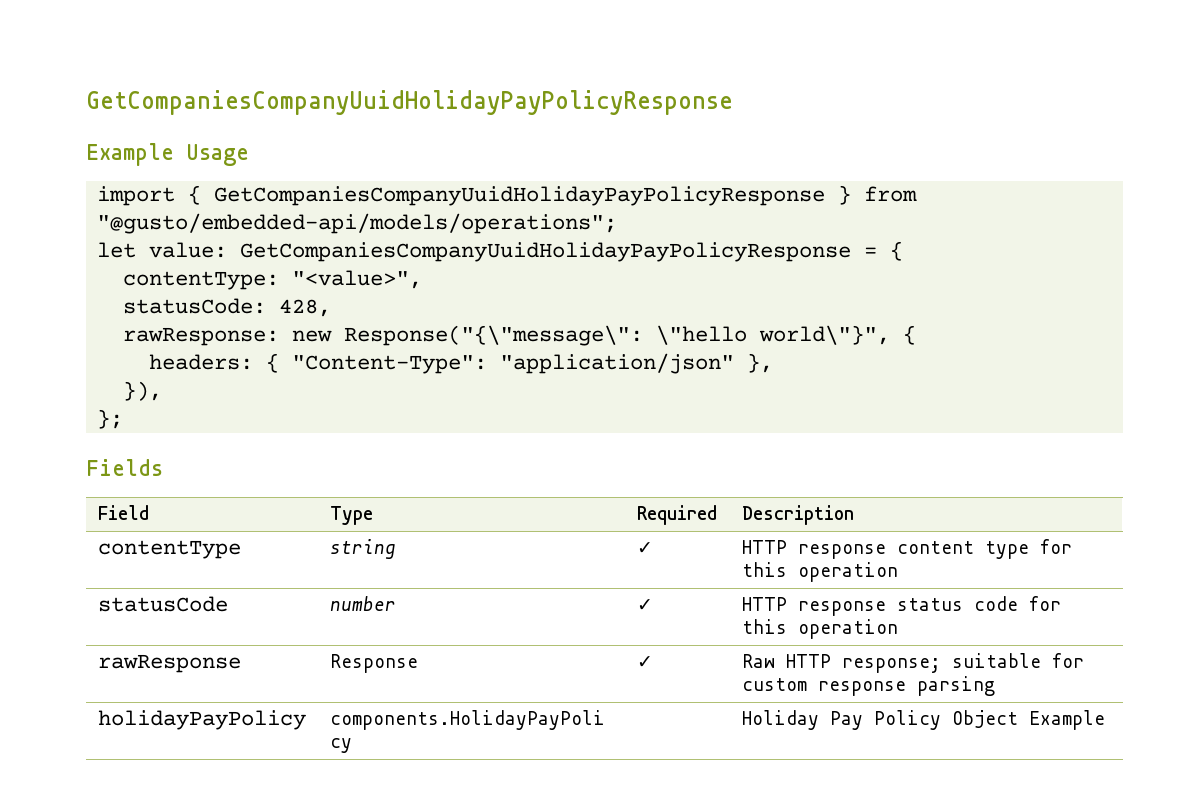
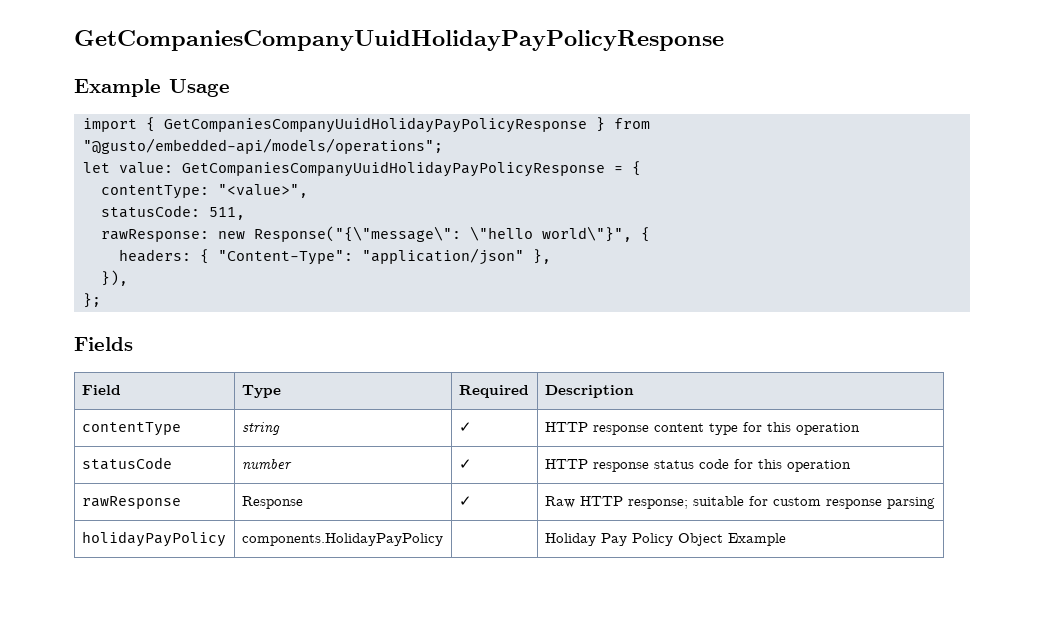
- statusCode: 428,
+ statusCode: 511,

